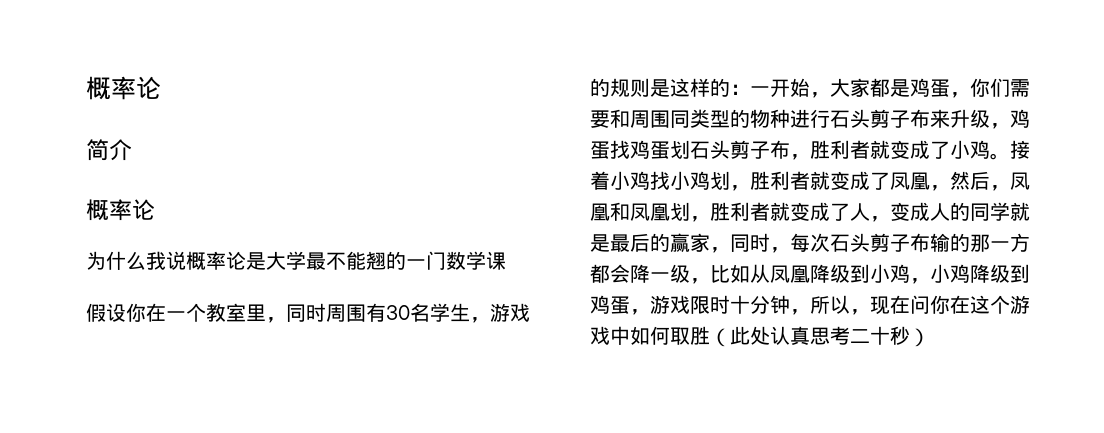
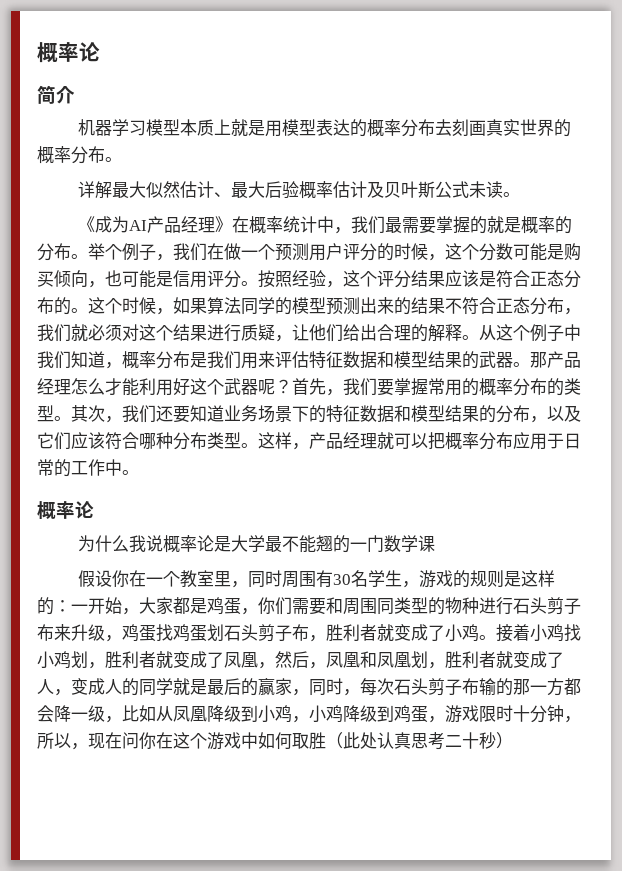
+ 机器学习模型本质上就是用模型表达的概率分布去刻画真实世界的概率分布。
+ 详解最大似然估计、最大后验概率估计及贝叶斯公式未读。
+ 《成为AI产品经理》在概率统计中，我们最需要掌握的就是概率的分布。举个例子，我们在做一个预测用户评分的时候，这个分数可能是购买倾向，也可能是信用评分。按照经验，这个评分结果应该是符合正态分布的。这个时候，如果算法同学的模型预测出来的结果不符合正态分布，我们就必须对这个结果进行质疑，让他们给出合理的解释。从这个例子中我们知道，概率分布是我们用来评估特征数据和模型结果的武器。那产品经理怎么才能利用好这个武器呢？首先，我们要掌握常用的概率分布的类型。其次，我们还要知道业务场景下的特征数据和模型结果的分布，以及它们应该符合哪种分布类型。这样，产品经理就可以把概率分布应用于日常的工作中。

